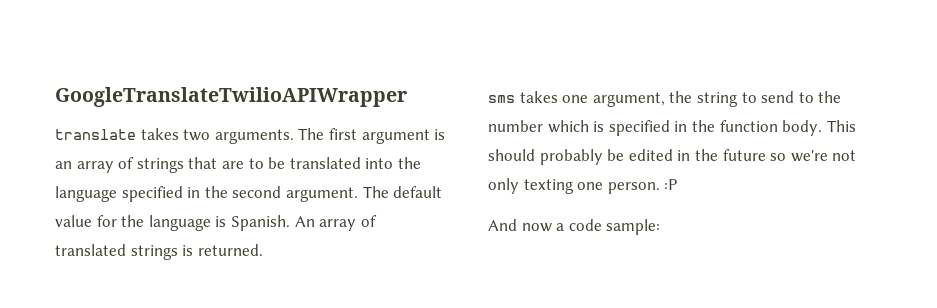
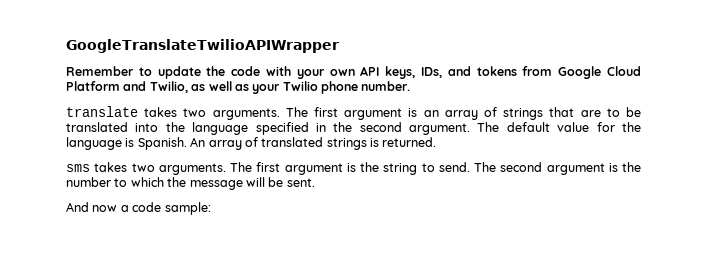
+ Remember to update the code with your own API keys, IDs, and tokens from Google Cloud Platform and Twilio, as well as your Twilio phone number.
- sms takes one argument, the string to send to the number which is specified in the function body. This should probably be edited in the future so we're not only texting one person. :P
+ sms takes two arguments. The first argument is the string to send. The second argument is the number to which the message will be sent.

